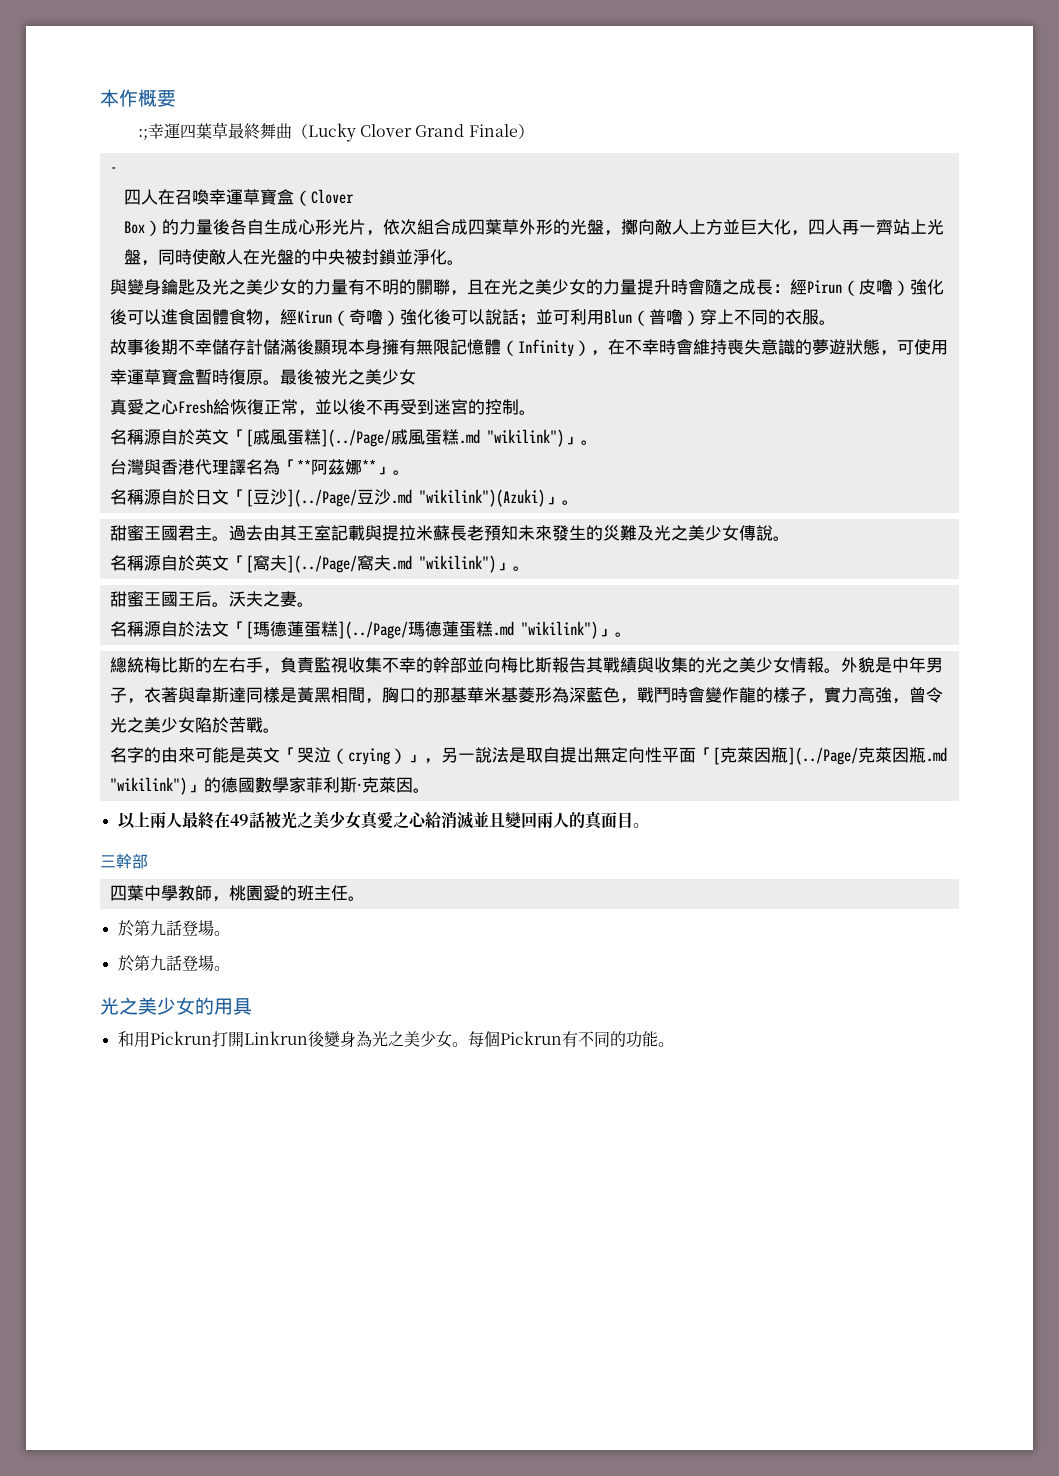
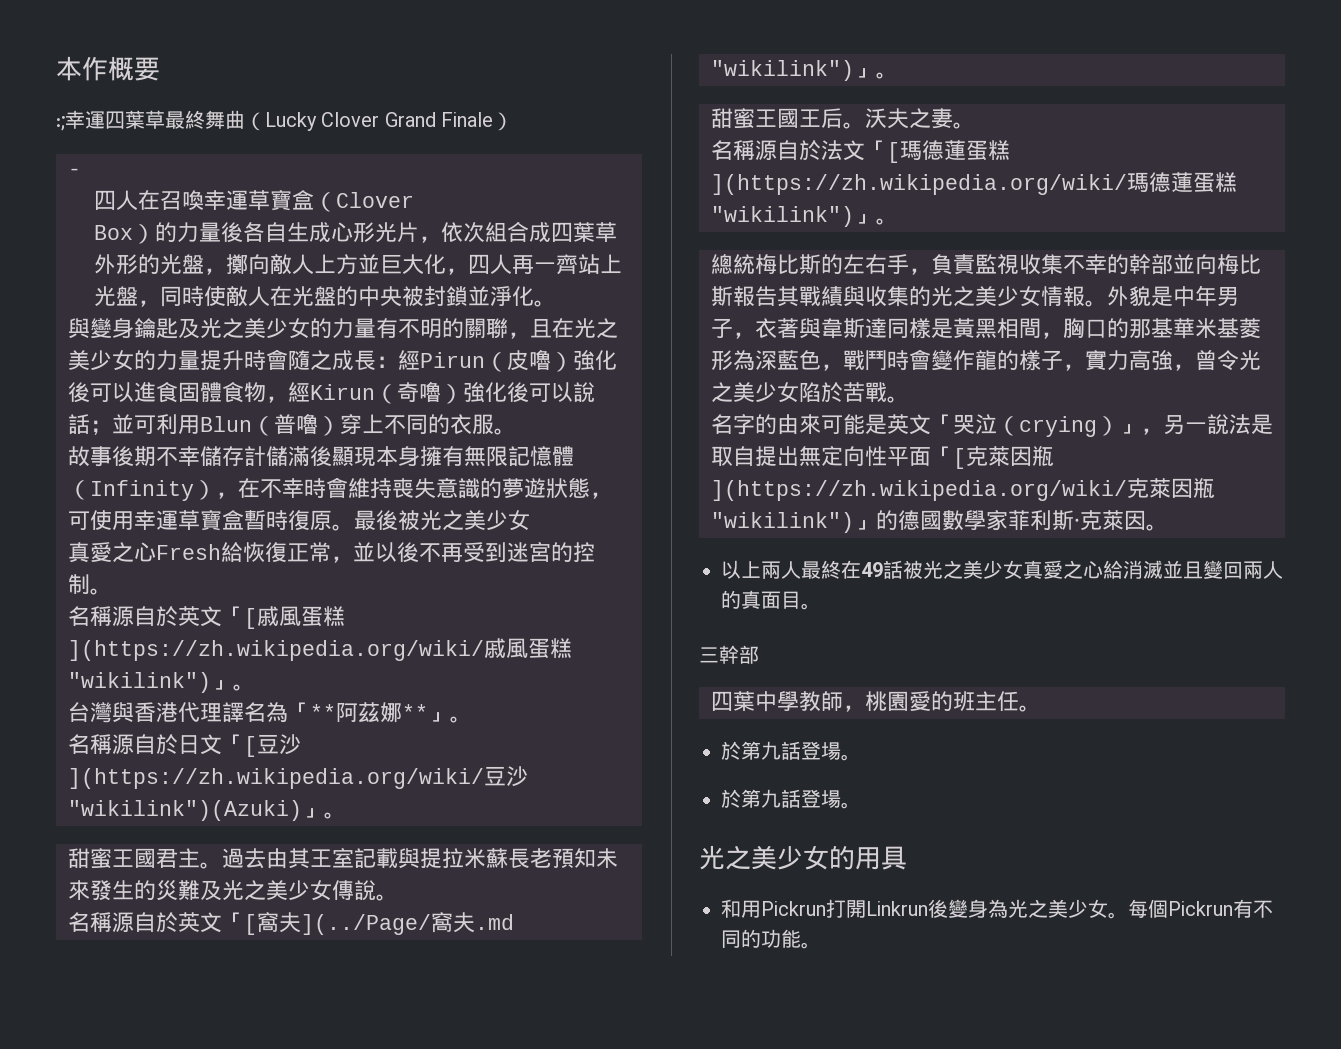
- 名稱源自於英文「[戚風蛋糕](../Page/戚風蛋糕.md "wikilink")」。
+ 名稱源自於英文「[戚風蛋糕](https://zh.wikipedia.org/wiki/戚風蛋糕"wikilink")」。
- 名稱源自於日文「[豆沙](../Page/豆沙.md "wikilink")(Azuki)」。
+ 名稱源自於日文「[豆沙](https://zh.wikipedia.org/wiki/豆沙"wikilink")(Azuki)」。
- 名稱源自於法文「[瑪德蓮蛋糕](../Page/瑪德蓮蛋糕.md "wikilink")」。
+ 名稱源自於法文「[瑪德蓮蛋糕](https://zh.wikipedia.org/wiki/瑪德蓮蛋糕"wikilink")」。
- 名字的由來可能是英文「哭泣（crying）」，另一說法是取自提出無定向性平面「[克萊因瓶](../Page/克萊因瓶.md "wikilink")」的德國數學家菲利斯‧克萊因。
+ 名字的由來可能是英文「哭泣（crying）」，另一說法是取自提出無定向性平面「[克萊因瓶](https://zh.wikipedia.org/wiki/克萊因瓶"wikilink")」的德國數學家菲利斯‧克萊因。

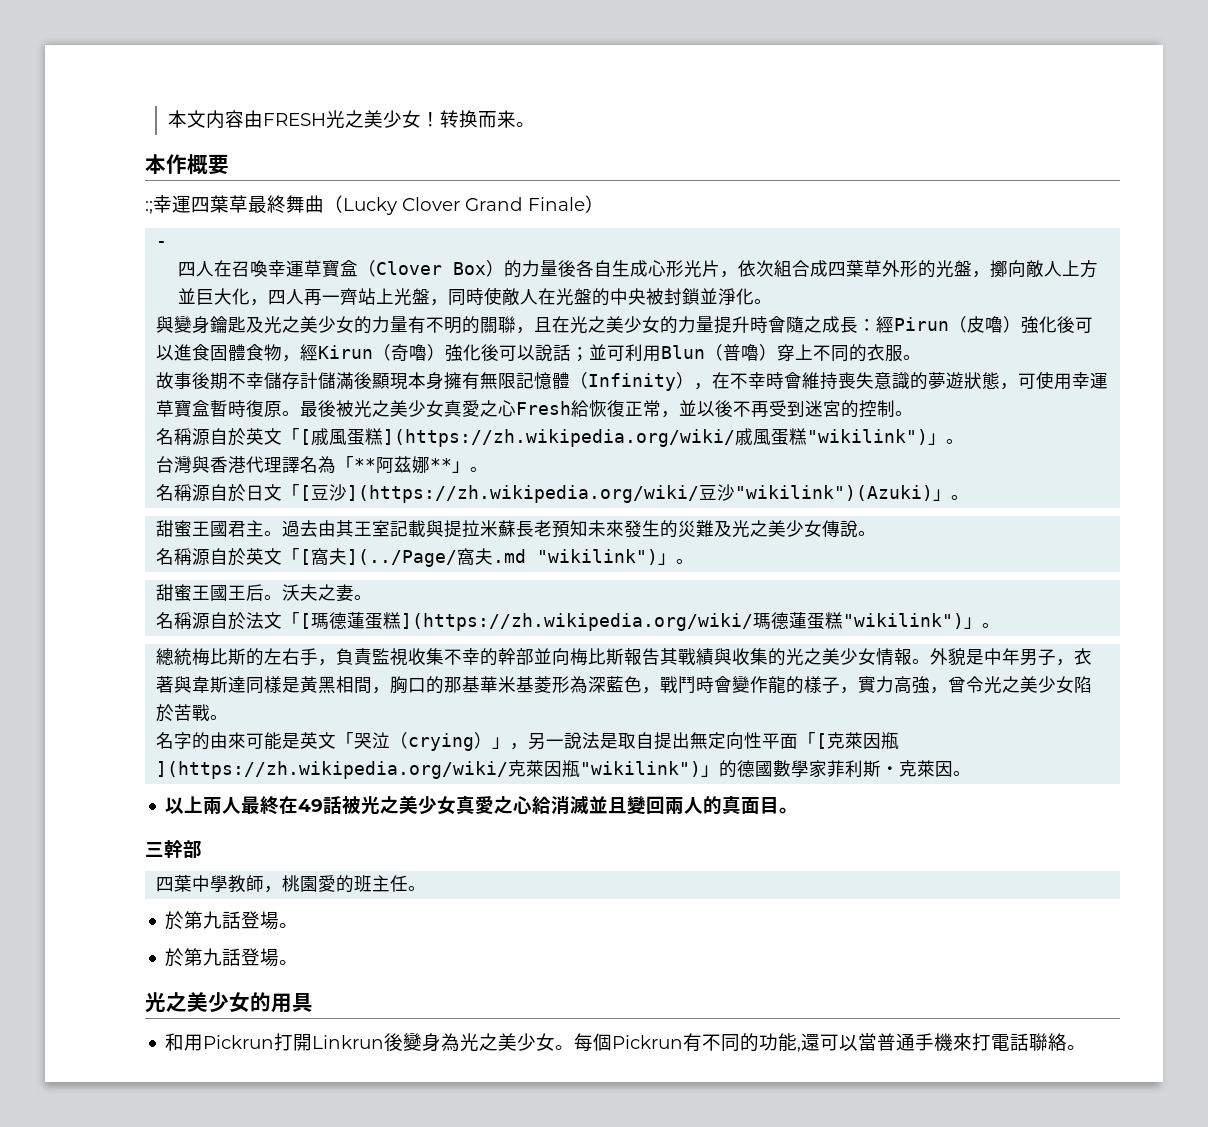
+ 本文内容由FRESH光之美少女！转换而来。
- 四人在召喚幸運草寶盒（Clover
- Box）的力量後各自生成心形光片，依次組合成四葉草外形的光盤，擲向敵人上方並巨大化，四人再一齊站上光盤，同時使敵人在光盤的中央被封鎖並淨化。
+ 四人在召喚幸運草寶盒（Clover Box）的力量後各自生成心形光片，依次組合成四葉草外形的光盤，擲向敵人上方並巨大化，四人再一齊站上光盤，同時使敵人在光盤的中央被封鎖並淨化。
- 最後被光之美少女
- 真愛之心Fresh給恢復正常，並以後不再受到迷宮的控制。
+ 最後被光之美少女真愛之心Fresh給恢復正常，並以後不再受到迷宮的控制。
- 每個Pickrun有不同的功能。
+ 每個Pickrun有不同的功能,還可以當普通手機來打電話聯絡。

